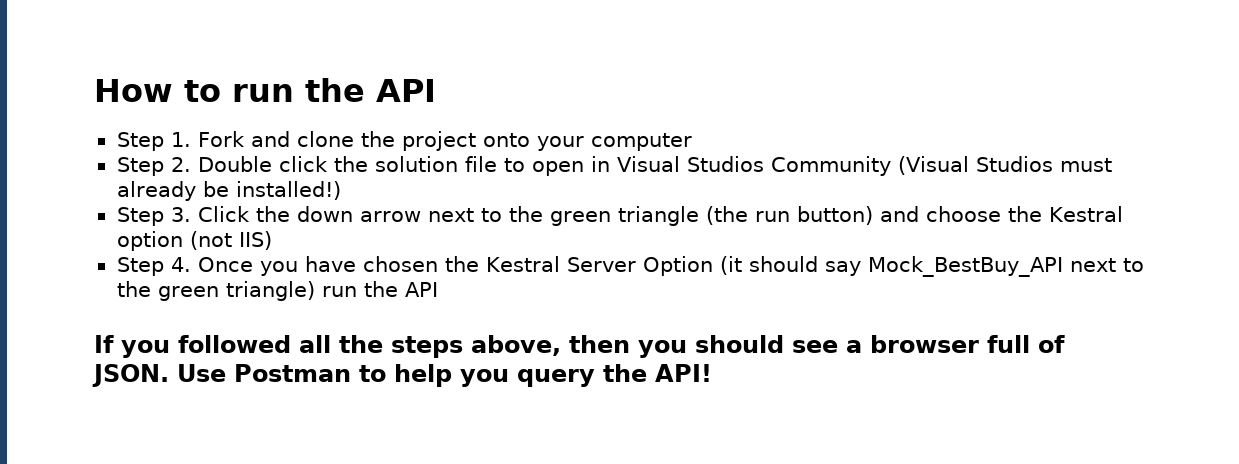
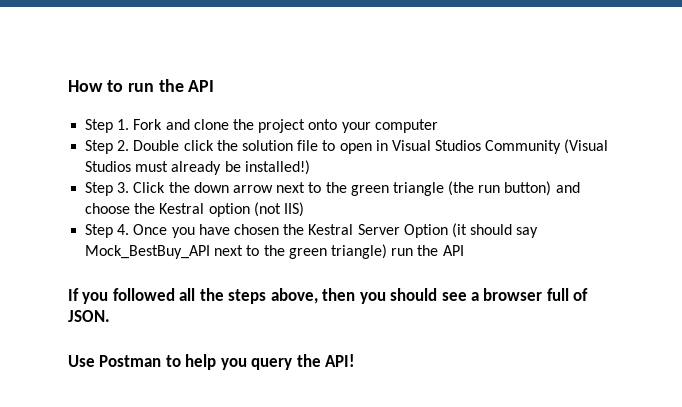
- If you followed all the steps above, then you should see a browser full of JSON. Use Postman to help you query the API!
+ If you followed all the steps above, then you should see a browser full of JSON.
+ Use Postman to help you query the API!

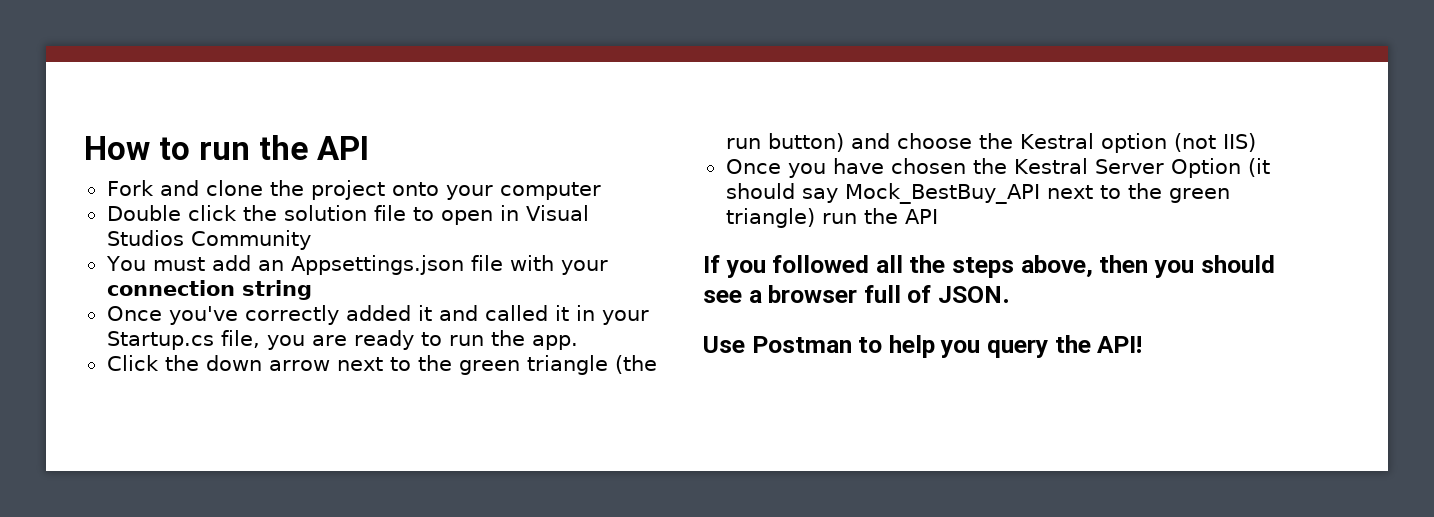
- Step 1. Fork and clone the project onto your computer
+ Fork and clone the project onto your computer
- Step 2. Double click the solution file to open in Visual Studios Community (Visual Studios must already be installed!)
- Step 3. Click the down arrow next to the green triangle (the run button) and choose the Kestral option (not IIS)
+ Double click the solution file to open in Visual Studios Community
+ You must add an Appsettings.json file with your connection string
+ Once you've correctly added it and called it in your Startup.cs file, you are ready to run the app.
+ Click the down arrow next to the green triangle (the run button) and choose the Kestral option (not IIS)
- Step 4. Once you have chosen the Kestral Server Option (it should say Mock_BestBuy_API next to the green triangle) run the API
+ Once you have chosen the Kestral Server Option (it should say Mock_BestBuy_API next to the green triangle) run the API

